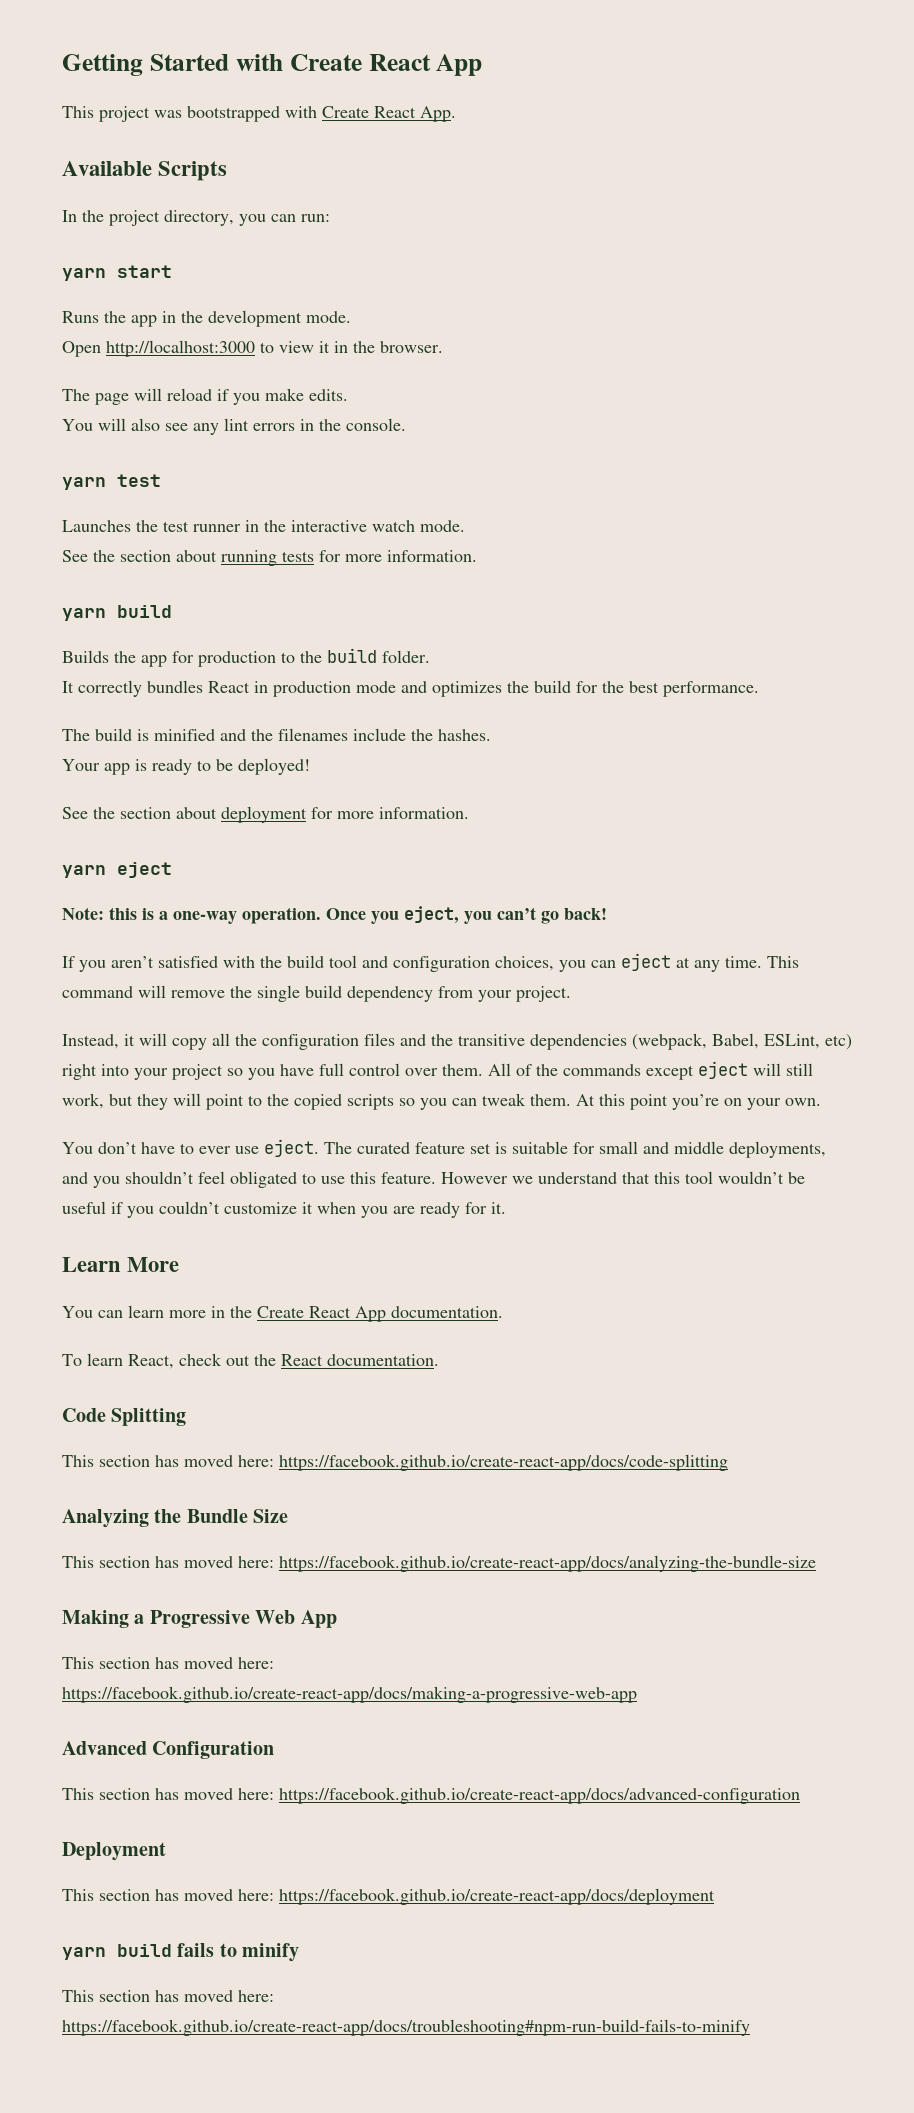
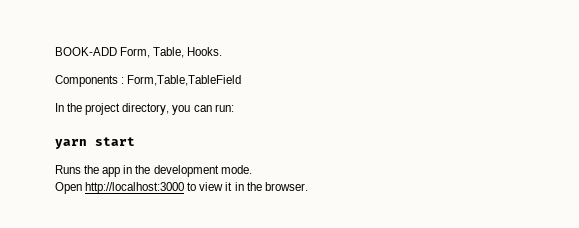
- Getting Started with Create React App
- This project was bootstrapped with Create React App.
- Available Scripts
+ BOOK-ADD Form, Table, Hooks.
+ Components : Form,Table,TableField
- The page will reload if you make edits.
- You will also see any lint errors in the console.
- yarn test
- Launches the test runner in the interactive watch mode.
- See the section about running tests for more information.
- yarn build
- Builds the app for production to the build folder.
- It correctly bundles React in production mode and optimizes the build for the best performance.
- The build is minified and the filenames include the hashes.
- Your app is ready to be deployed!
- See the section about deployment for more information.
- yarn eject
- Note: this is a one-way operation. Once you eject, you can’t go back!
- If you aren’t satisfied with the build tool and configuration choices, you can eject at any time. This command will remove the single build dependency from your project.
- Instead, it will copy all the configuration files and the transitive dependencies (webpack, Babel, ESLint, etc) right into your project so you have full control over them. All of the commands except eject will still work, but they will point to the copied scripts so you can tweak them. At this point you’re on your own.
- You don’t have to ever use eject. The curated feature set is suitable for small and middle deployments, and you shouldn’t feel obligated to use this feature. However we understand that this tool wouldn’t be useful if you couldn’t customize it when you are ready for it.
- Learn More
- You can learn more in the Create React App documentation.
- To learn React, check out the React documentation.
- Code Splitting
- This section has moved here: https://facebook.github.io/create-react-app/docs/code-splitting
- Analyzing the Bundle Size
- This section has moved here: https://facebook.github.io/create-react-app/docs/analyzing-the-bundle-size
- Making a Progressive Web App
- This section has moved here: https://facebook.github.io/create-react-app/docs/making-a-progressive-web-app
- Advanced Configuration
- This section has moved here: https://facebook.github.io/create-react-app/docs/advanced-configuration
- Deployment
- This section has moved here: https://facebook.github.io/create-react-app/docs/deployment
- yarn build fails to minify
- This section has moved here: https://facebook.github.io/create-react-app/docs/troubleshooting#npm-run-build-fails-to-minify

